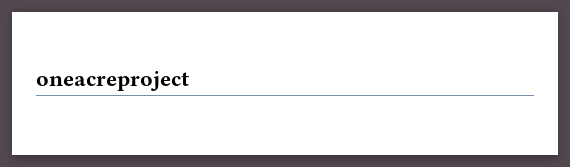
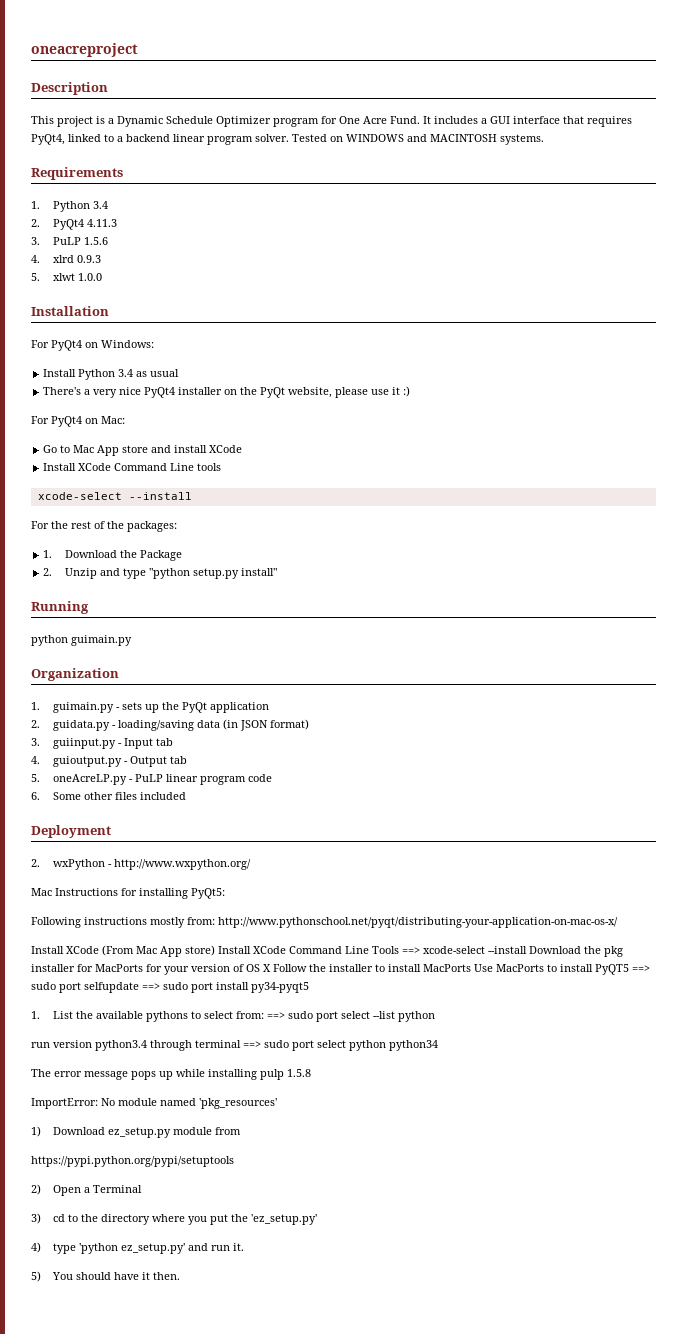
+ Description
+ This project is a Dynamic Schedule Optimizer program for One Acre Fund. It includes a GUI interface that requires PyQt4, linked to a backend linear program solver. Tested on WINDOWS and MACINTOSH systems.
+ Requirements
+ 1. Python 3.4
+ 2. PyQt4 4.11.3
+ 3. PuLP 1.5.6
+ 4. xlrd 0.9.3
+ 5. xlwt 1.0.0
+ Installation
+ For PyQt4 on Windows:
+ Install Python 3.4 as usual
+ There's a very nice PyQt4 installer on the PyQt website, please use it :)
+ For PyQt4 on Mac:
+ Go to Mac App store and install XCode
+ Install XCode Command Line tools
+ xcode-select --install
+ For the rest of the packages:
+ 1. Download the Package
+ 2. Unzip and type "python setup.py install"
+ Running
+ python guimain.py
+ Organization
+ 1. guimain.py - sets up the PyQt application
+ 2. guidata.py - loading/saving data (in JSON format)
+ 3. guiinput.py - Input tab
+ 4. guioutput.py - Output tab
+ 5. oneAcreLP.py - PuLP linear program code
+ 6. Some other files included
+ Deployment
+ 2. wxPython - http://www.wxpython.org/
+ Mac Instructions for installing PyQt5:
+ Following instructions mostly from: http://www.pythonschool.net/pyqt/distributing-your-application-on-mac-os-x/
+ Install XCode (From Mac App store) Install XCode Command Line Tools ==> xcode-select --install Download the pkg installer for MacPorts for your version of OS X Follow the installer to install MacPorts Use MacPorts to install PyQT5 ==> sudo port selfupdate ==> sudo port install py34-pyqt5
+ 1. List the available pythons to select from: ==> sudo port select --list python
+ run version python3.4 through terminal ==> sudo port select python python34
+ The error message pops up while installing pulp 1.5.8
+ ImportError: No module named 'pkg_resources'
+ 1) Download ez_setup.py module from
+ https://pypi.python.org/pypi/setuptools
+ 2) Open a Terminal
+ 3) cd to the directory where you put the 'ez_setup.py'
+ 4) type 'python ez_setup.py' and run it.
+ 5) You should have it then.

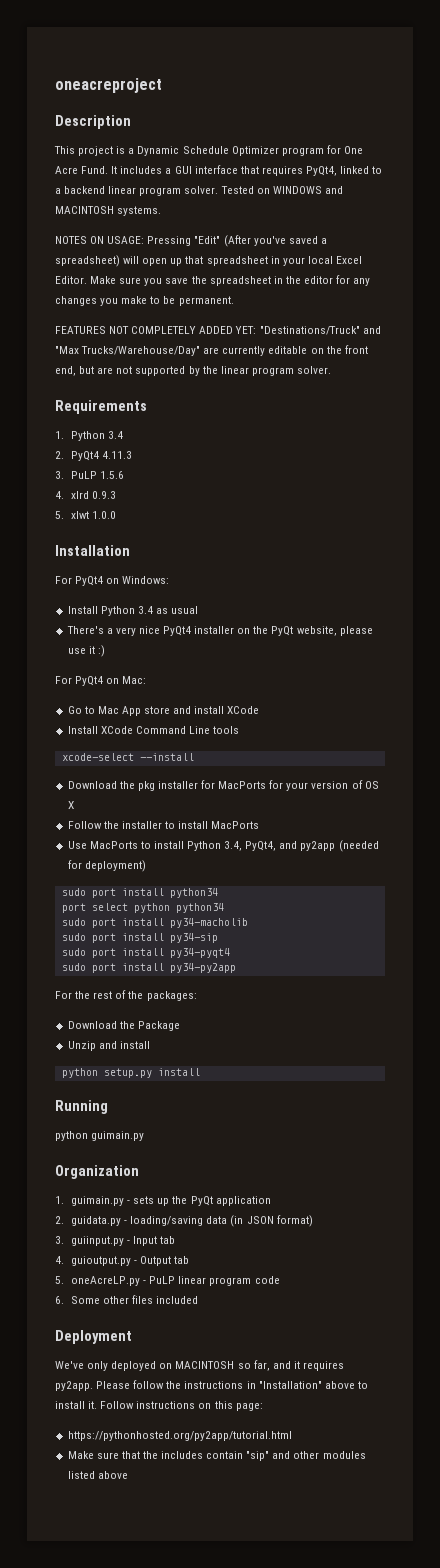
+ NOTES ON USAGE: Pressing "Edit" (After you've saved a spreadsheet) will open up that spreadsheet in your local Excel Editor. Make sure you save the spreadsheet in the editor for any changes you make to be permanent.
+ FEATURES NOT COMPLETELY ADDED YET: "Destinations/Truck" and "Max Trucks/Warehouse/Day" are currently editable on the front end, but are not supported by the linear program solver.
+ Download the pkg installer for MacPorts for your version of OS X
+ Follow the installer to install MacPorts
+ Use MacPorts to install Python 3.4, PyQt4, and py2app (needed for deployment)
+ sudo port install python34
+ port select python python34
+ sudo port install py34-macholib
+ sudo port install py34-sip
+ sudo port install py34-pyqt4
+ sudo port install py34-py2app
- 1. Download the Package
+ Download the Package
- 2. Unzip and type "python setup.py install"
+ Unzip and install
+ python setup.py install
- 2. wxPython - http://www.wxpython.org/
- Mac Instructions for installing PyQt5:
- Following instructions mostly from: http://www.pythonschool.net/pyqt/distributing-your-application-on-mac-os-x/
- Install XCode (From Mac App store) Install XCode Command Line Tools ==> xcode-select --install Download the pkg installer for MacPorts for your version of OS X Follow the installer to install MacPorts Use MacPorts to install PyQT5 ==> sudo port selfupdate ==> sudo port install py34-pyqt5
- 1. List the available pythons to select from: ==> sudo port select --list python
- run version python3.4 through terminal ==> sudo port select python python34
- The error message pops up while installing pulp 1.5.8
- ImportError: No module named 'pkg_resources'
- 1) Download ez_setup.py module from
- https://pypi.python.org/pypi/setuptools
- 2) Open a Terminal
- 3) cd to the directory where you put the 'ez_setup.py'
- 4) type 'python ez_setup.py' and run it.
- 5) You should have it then.
+ We've only deployed on MACINTOSH so far, and it requires py2app. Please follow the instructions in "Installation" above to install it. Follow instructions on this page:
+ https://pythonhosted.org/py2app/tutorial.html
+ Make sure that the includes contain "sip" and other modules listed above

